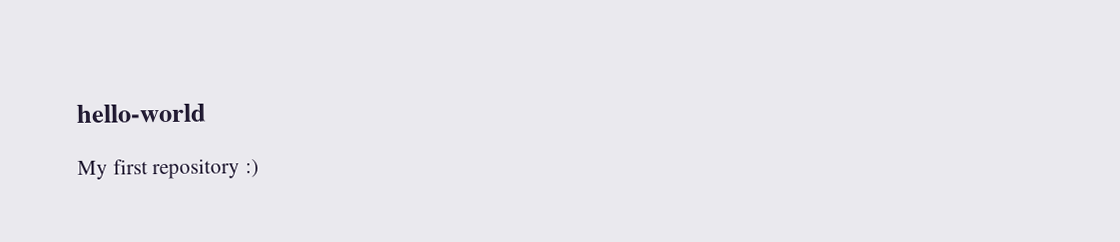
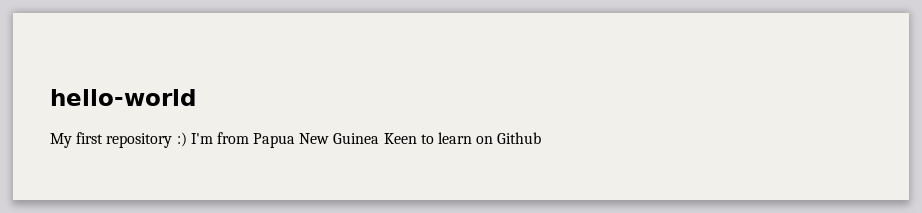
- My first repository :)
+ My first repository :) I'm from Papua New Guinea Keen to learn on Github

